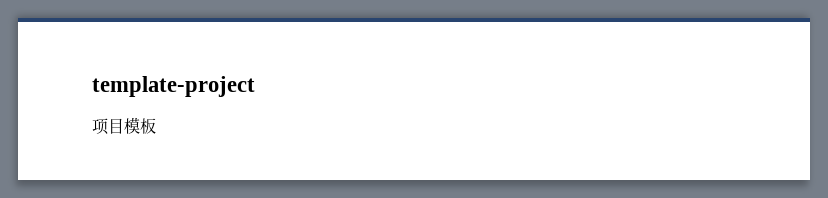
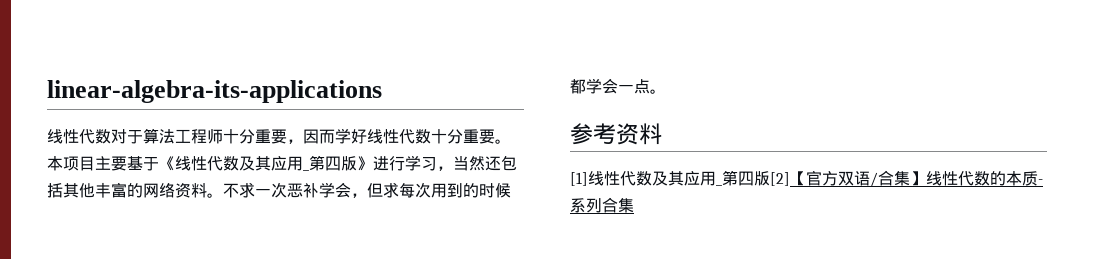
- template-project
- 项目模板
+ linear-algebra-its-applications
+ 线性代数对于算法工程师十分重要，因而学好线性代数十分重要。本项目主要基于《线性代数及其应用_第四版》进行学习，当然还包括其他丰富的网络资料。不求一次恶补学会，但求每次用到的时候都学会一点。
+ 参考资料
+ [1]线性代数及其应用_第四版[2]【官方双语/合集】线性代数的本质-系列合集

